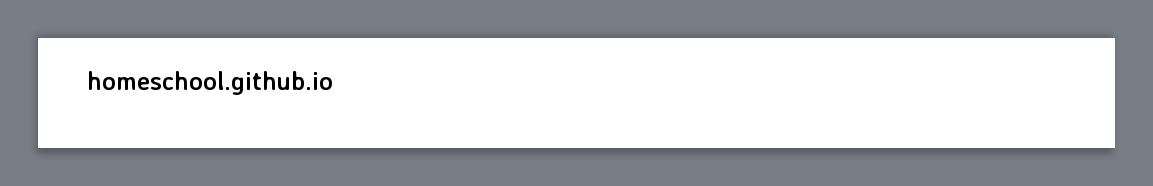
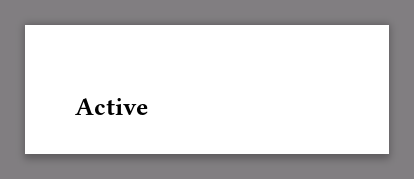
- homeschool.github.io
+ Active

